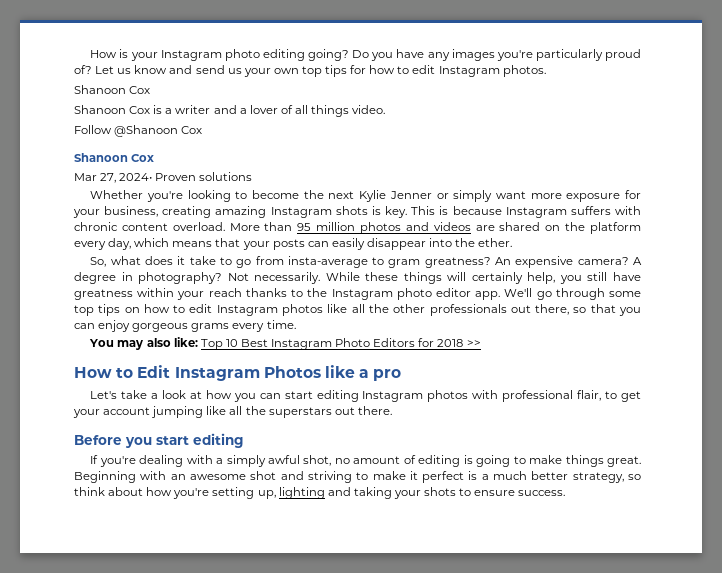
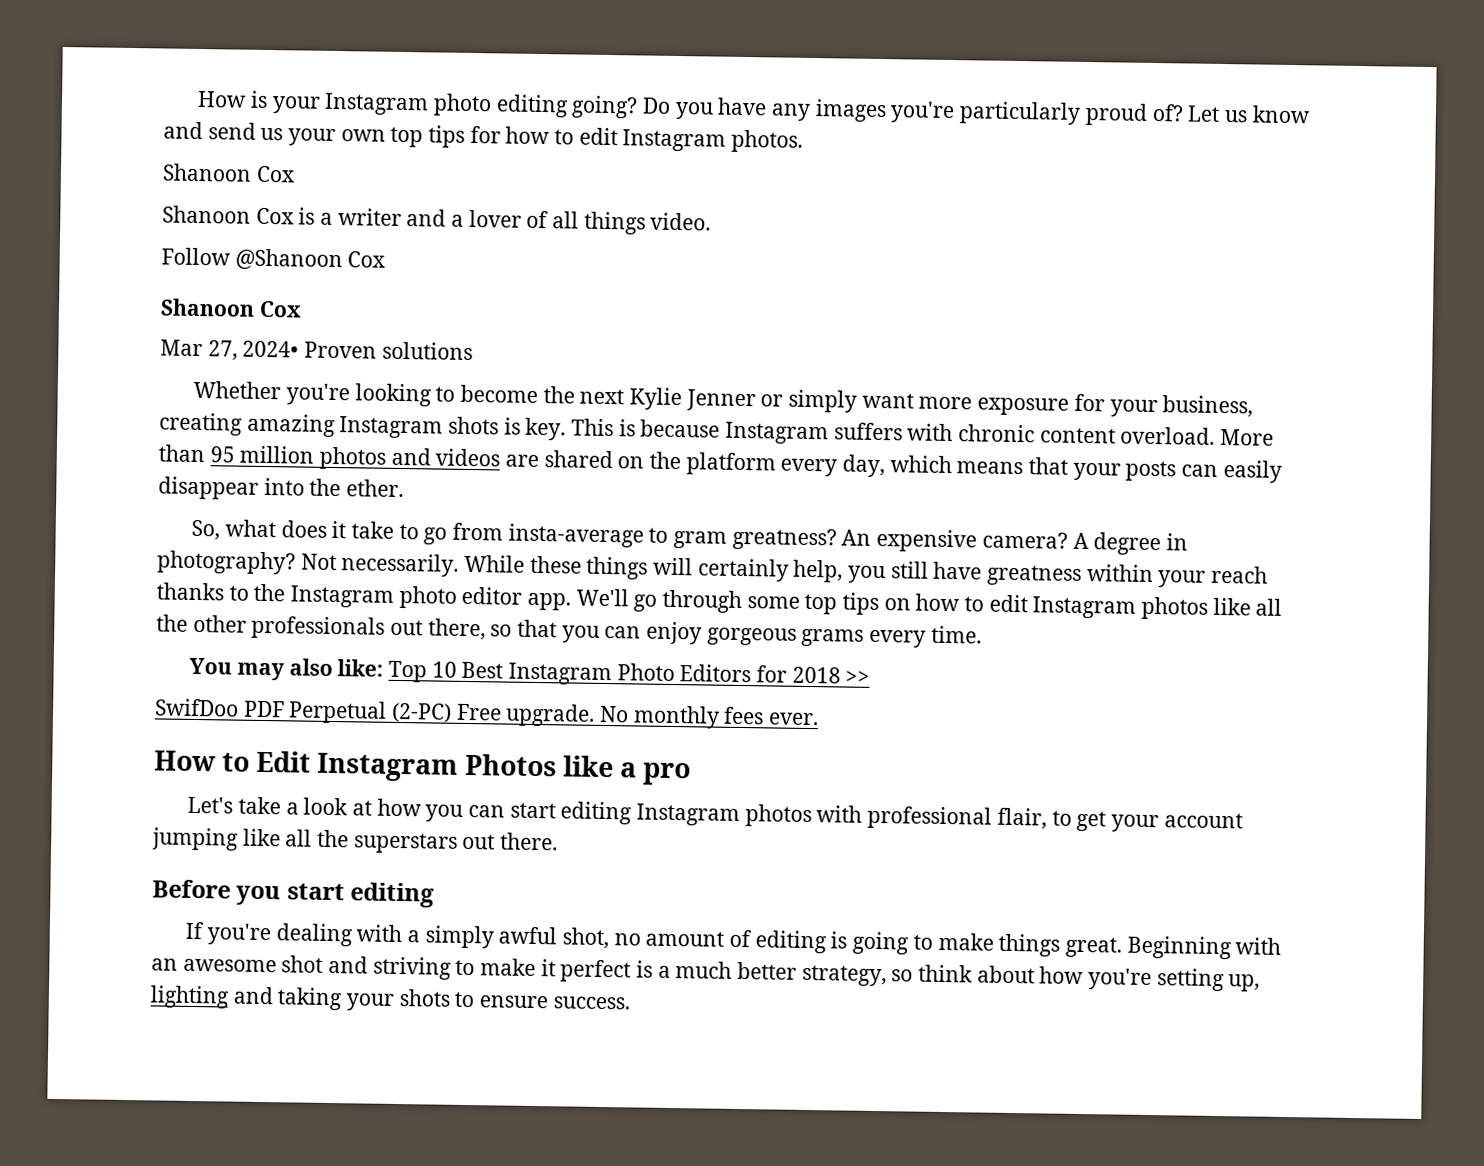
+ SwifDoo PDF Perpetual (2-PC) Free upgrade. No monthly fees ever.

